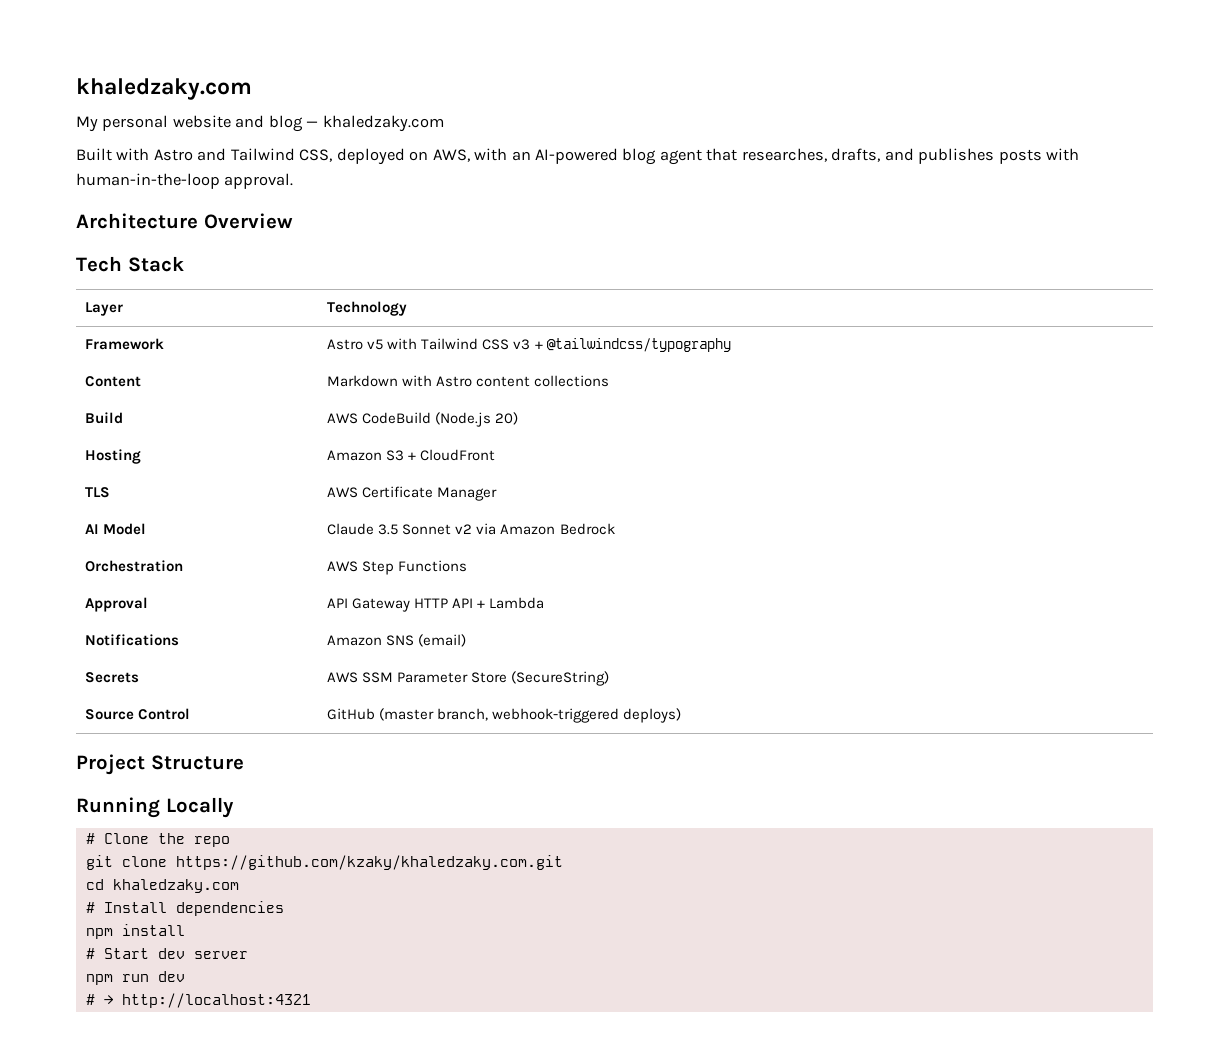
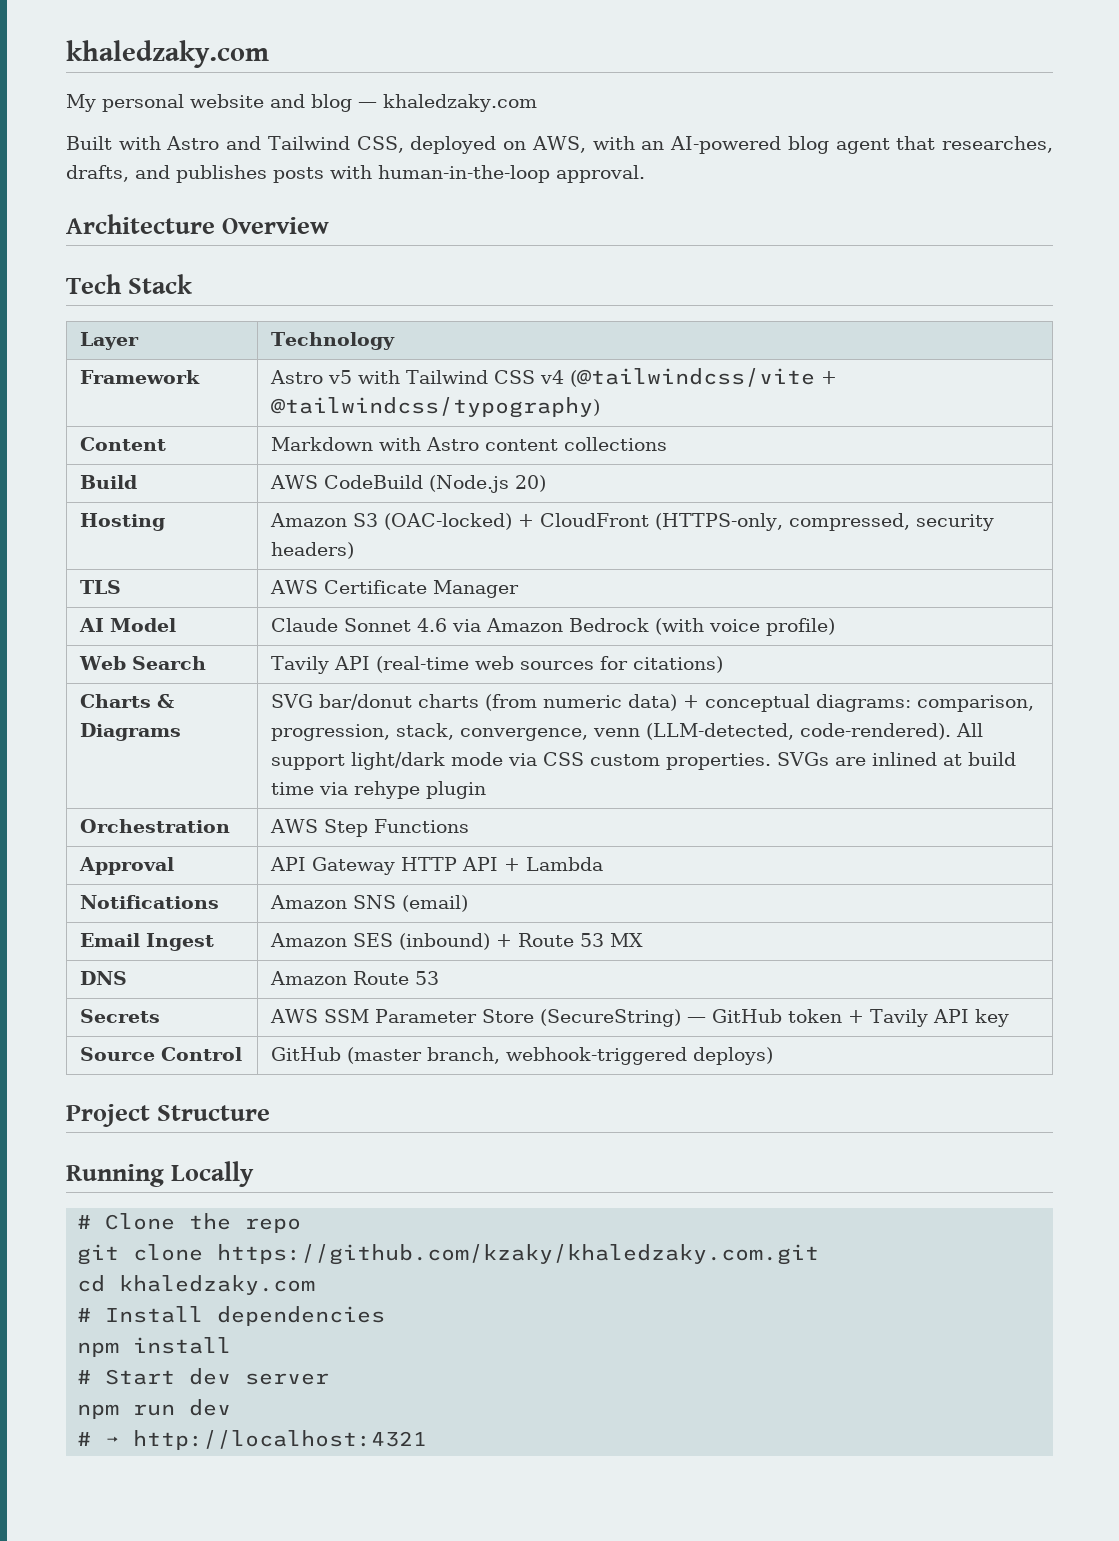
- Framework | Astro v5 with Tailwind CSS v3 + @tailwindcss/typography
+ Framework | Astro v5 with Tailwind CSS v4 (@tailwindcss/vite + @tailwindcss/typography)
- Hosting | Amazon S3 + CloudFront
+ Hosting | Amazon S3 (OAC-locked) + CloudFront (HTTPS-only, compressed, security headers)
- AI Model | Claude 3.5 Sonnet v2 via Amazon Bedrock
+ AI Model | Claude Sonnet 4.6 via Amazon Bedrock (with voice profile)
+ Web Search | Tavily API (real-time web sources for citations)
+ Charts & Diagrams | SVG bar/donut charts (from numeric data) + conceptual diagrams: comparison, progression, stack, convergence, venn (LLM-detected, code-rendered). All support light/dark mode via CSS custom properties. SVGs are inlined at build time via rehype plugin
+ Email Ingest | Amazon SES (inbound) + Route 53 MX
+ DNS | Amazon Route 53
- Secrets | AWS SSM Parameter Store (SecureString)
+ Secrets | AWS SSM Parameter Store (SecureString) — GitHub token + Tavily API key

